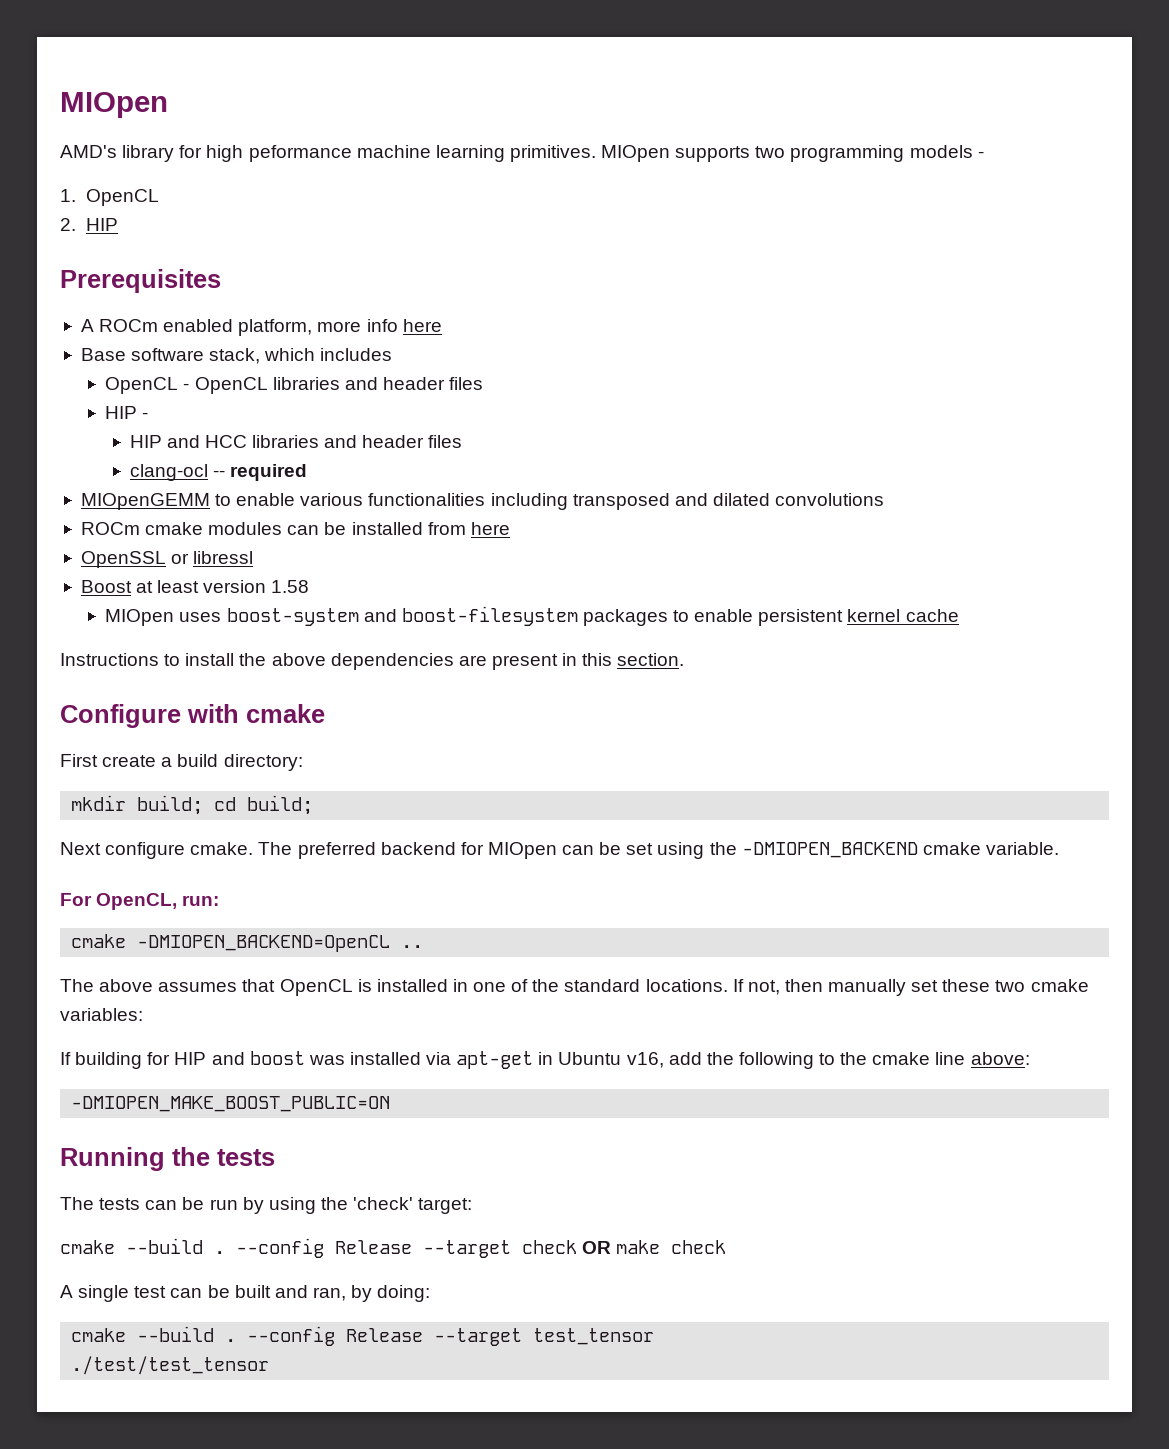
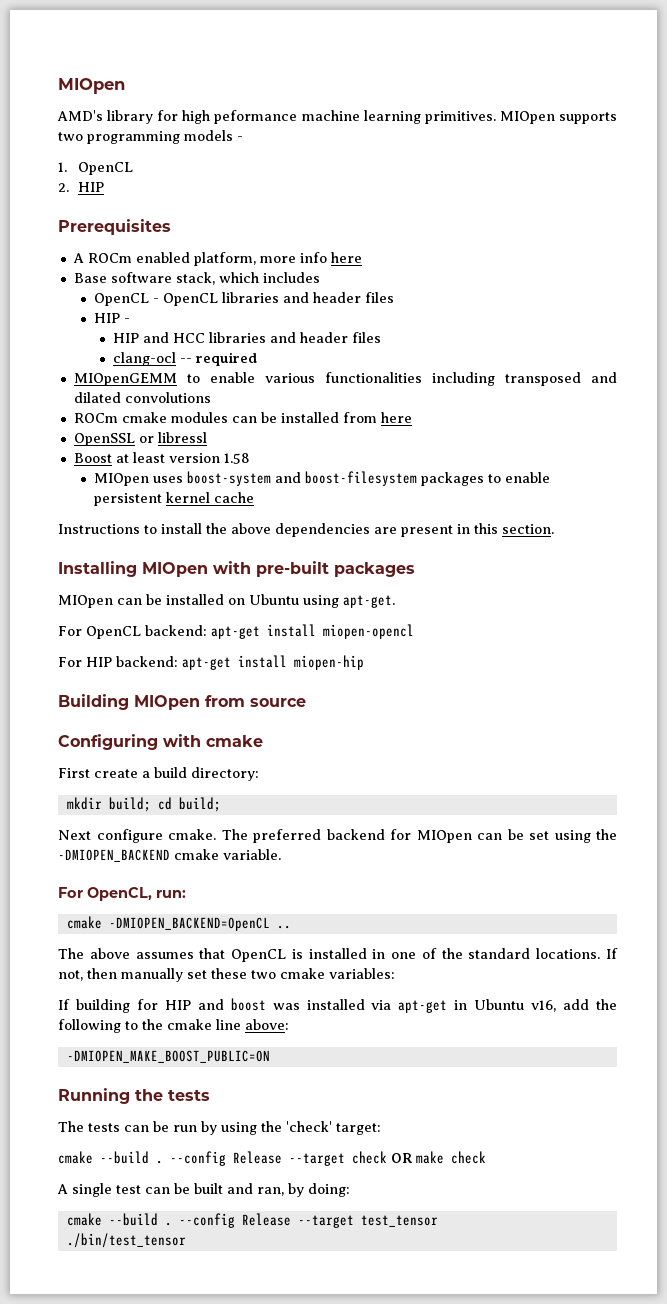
- Configure with cmake
+ Installing MIOpen with pre-built packages
+ MIOpen can be installed on Ubuntu using apt-get.
+ For OpenCL backend: apt-get install miopen-opencl
+ For HIP backend: apt-get install miopen-hip
+ Building MIOpen from source
+ Configuring with cmake
- ./test/test_tensor
+ ./bin/test_tensor

